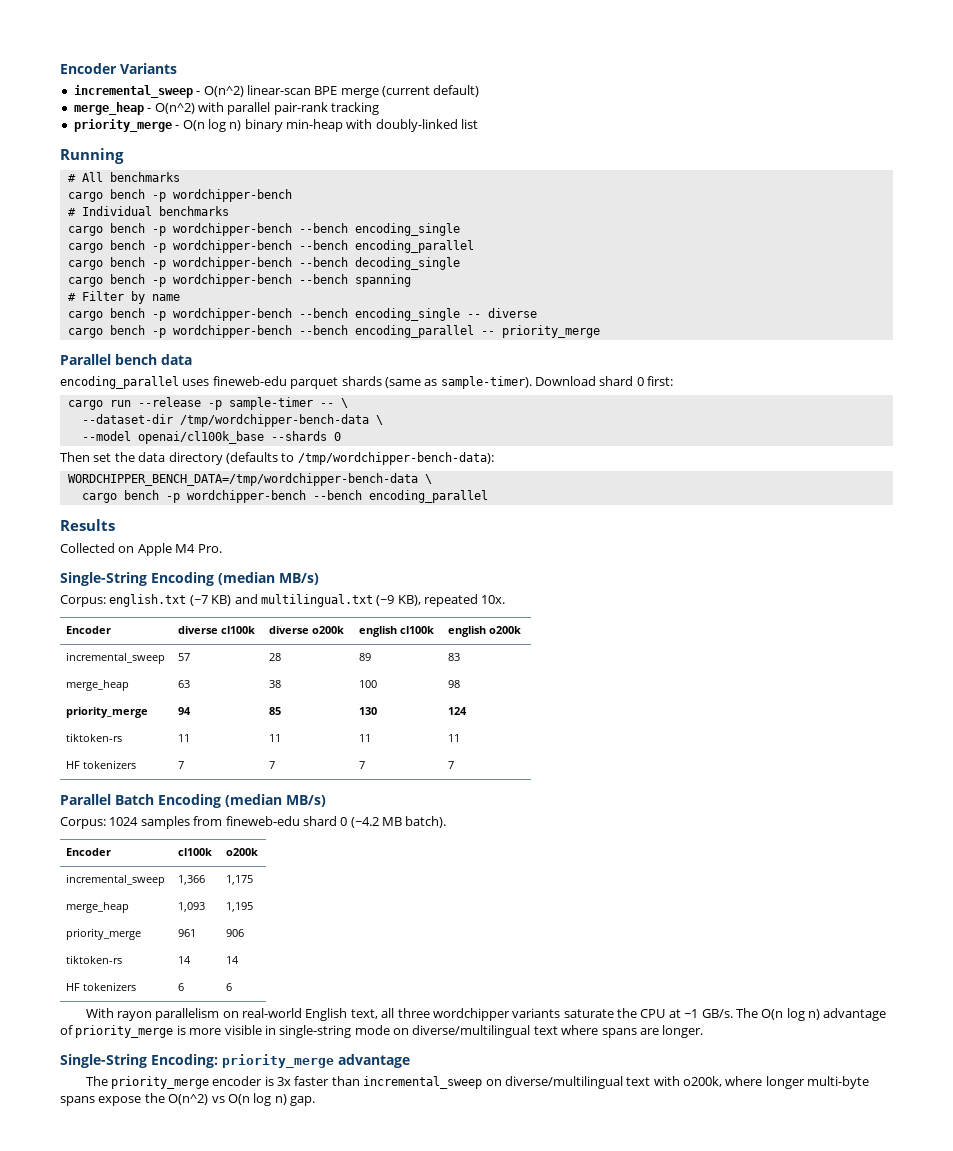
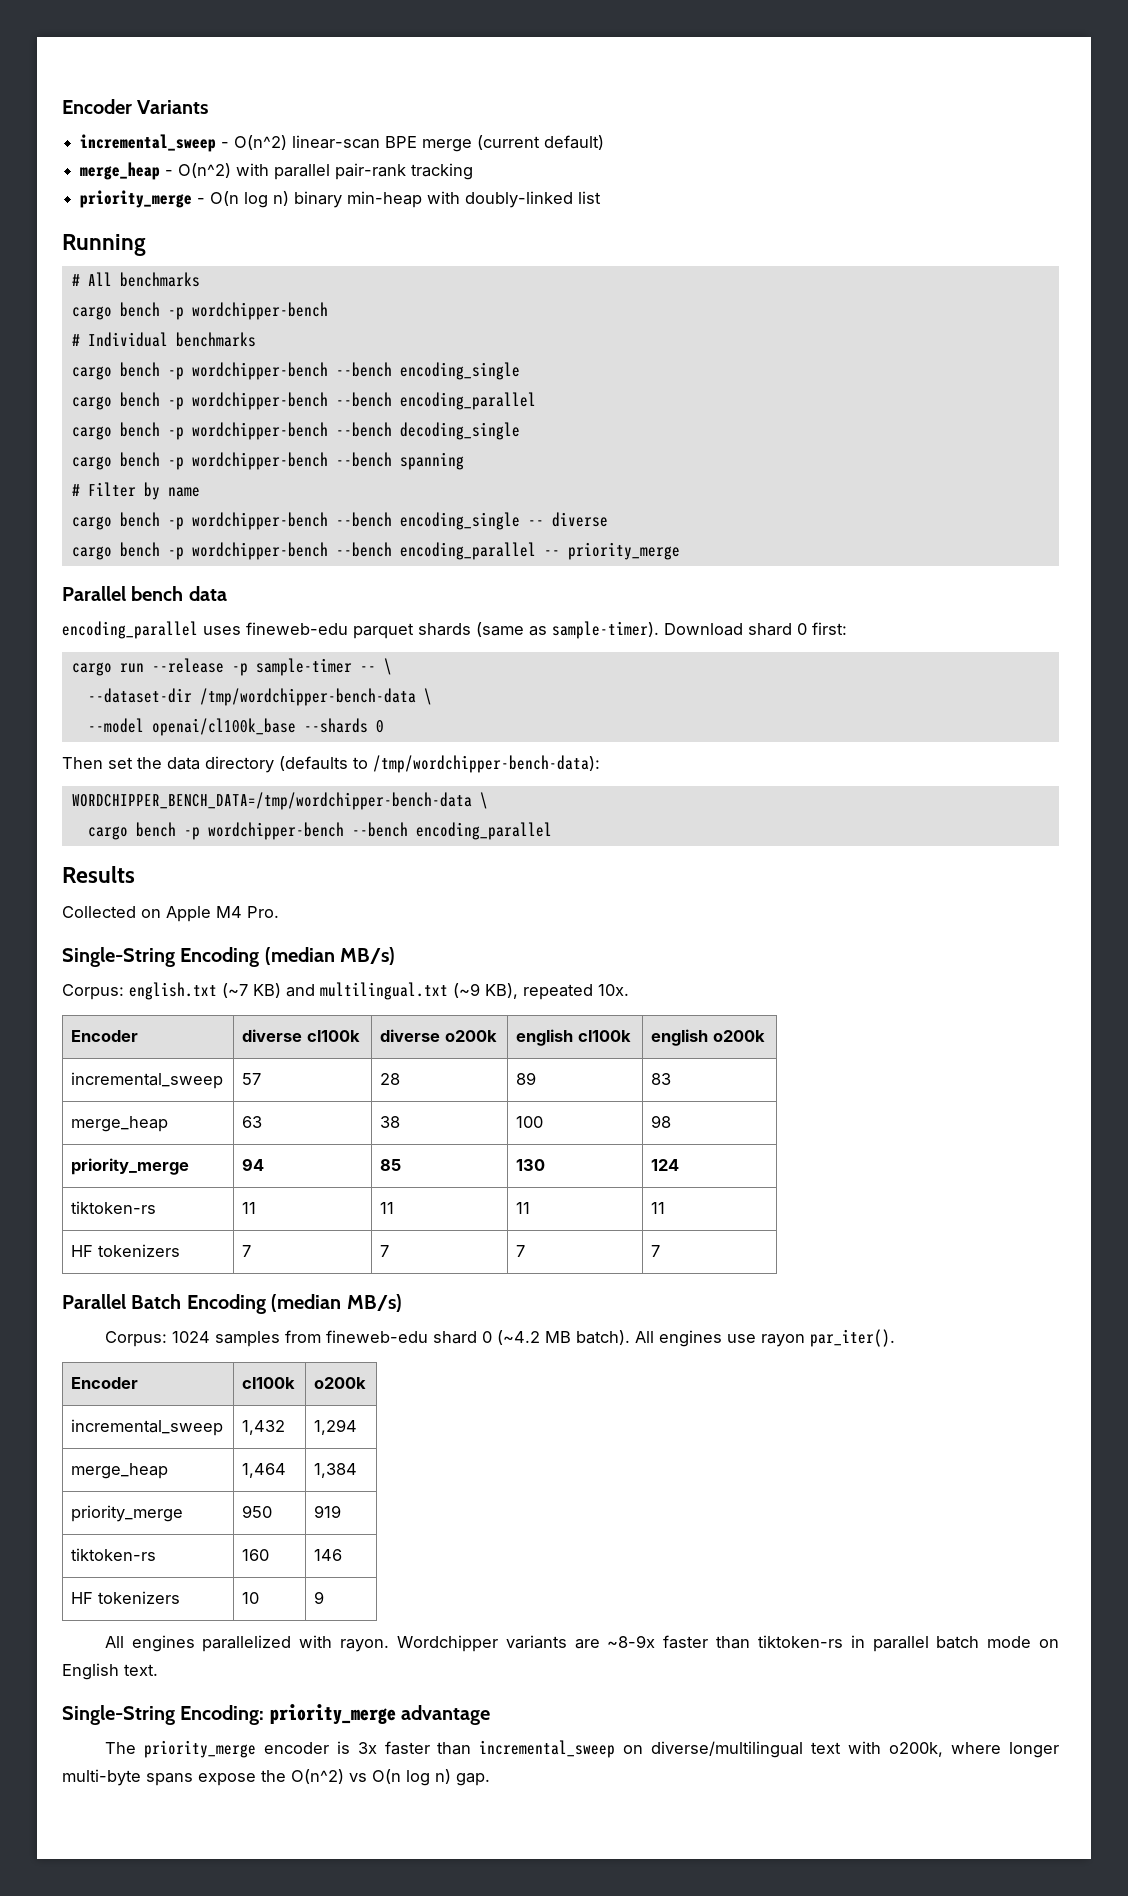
+ All engines use rayon par_iter().
- incremental_sweep | 1,366 | 1,175
- merge_heap | 1,093 | 1,195
- priority_merge | 961 | 906
- tiktoken-rs | 14 | 14
- HF tokenizers | 6 | 6
- With rayon parallelism on real-world English text, all three wordchipper variants saturate the CPU at ~1 GB/s. The O(n log n) advantage of priority_merge is more visible in single-string mode on diverse/multilingual text where spans are longer.
+ incremental_sweep | 1,432 | 1,294
+ merge_heap | 1,464 | 1,384
+ priority_merge | 950 | 919
+ tiktoken-rs | 160 | 146
+ HF tokenizers | 10 | 9
+ All engines parallelized with rayon. Wordchipper variants are ~8-9x faster than tiktoken-rs in parallel batch mode on English text.

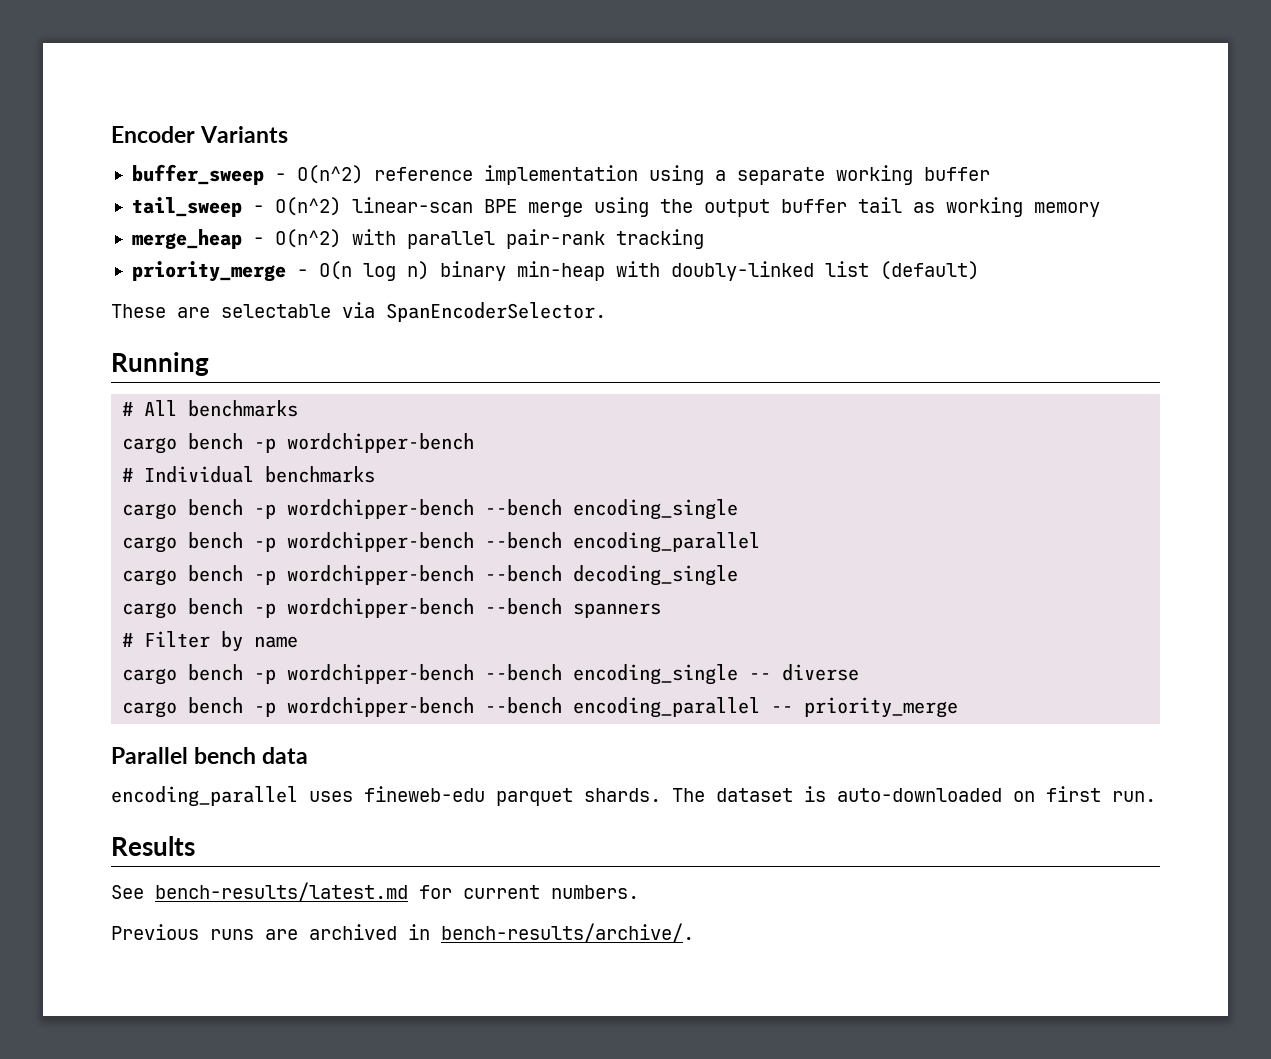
- incremental_sweep - O(n^2) linear-scan BPE merge (current default)
+ buffer_sweep - O(n^2) reference implementation using a separate working buffer
+ tail_sweep - O(n^2) linear-scan BPE merge using the output buffer tail as working memory
- priority_merge - O(n log n) binary min-heap with doubly-linked list
+ priority_merge - O(n log n) binary min-heap with doubly-linked list (default)
+ These are selectable via SpanEncoderSelector.
- cargo bench -p wordchipper-bench --bench spanning
+ cargo bench -p wordchipper-bench --bench spanners
- encoding_parallel uses fineweb-edu parquet shards (same as sample-timer). Download shard 0 first:
- cargo run --release -p sample-timer -- \
- --dataset-dir /tmp/wordchipper-bench-data \
- --model openai/cl100k_base --shards 0
- Then set the data directory (defaults to /tmp/wordchipper-bench-data):
- WORDCHIPPER_BENCH_DATA=/tmp/wordchipper-bench-data \
- cargo bench -p wordchipper-bench --bench encoding_parallel
+ encoding_parallel uses fineweb-edu parquet shards. The dataset is auto-downloaded on first run.
  Results
- Collected on Apple M4 Pro.
- Single-String Encoding (median MB/s)
- Corpus: english.txt (~7 KB) and multilingual.txt (~9 KB), repeated 10x.
- Encoder | diverse cl100k | diverse o200k | english cl100k | english o200k
- incremental_sweep | 57 | 28 | 89 | 83
- merge_heap | 63 | 38 | 100 | 98
- priority_merge | 94 | 85 | 130 | 124
- tiktoken-rs | 11 | 11 | 11 | 11
- HF tokenizers | 7 | 7 | 7 | 7
- Parallel Batch Encoding (median MB/s)
- Corpus: 1024 samples from fineweb-edu shard 0 (~4.2 MB batch). All engines use rayon par_iter().
- Encoder | cl100k | o200k
- incremental_sweep | 1,432 | 1,294
- merge_heap | 1,464 | 1,384
- priority_merge | 950 | 919
- tiktoken-rs | 160 | 146
- HF tokenizers | 10 | 9
- All engines parallelized with rayon. Wordchipper variants are ~8-9x faster than tiktoken-rs in parallel batch mode on English text.
- Single-String Encoding: priority_merge advantage
- The priority_merge encoder is 3x faster than incremental_sweep on diverse/multilingual text with o200k, where longer multi-byte spans expose the O(n^2) vs O(n log n) gap.
+ See bench-results/latest.md for current numbers.
+ Previous runs are archived in bench-results/archive/.

